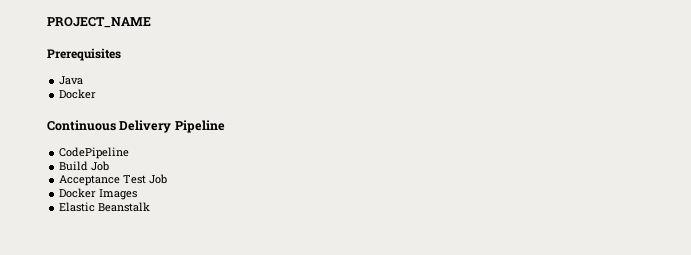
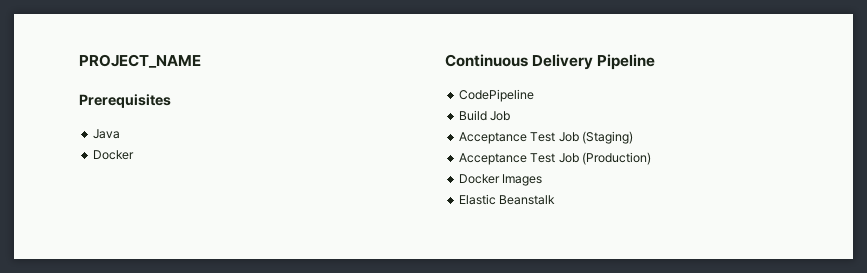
- Acceptance Test Job
+ Acceptance Test Job (Staging)
+ Acceptance Test Job (Production)

